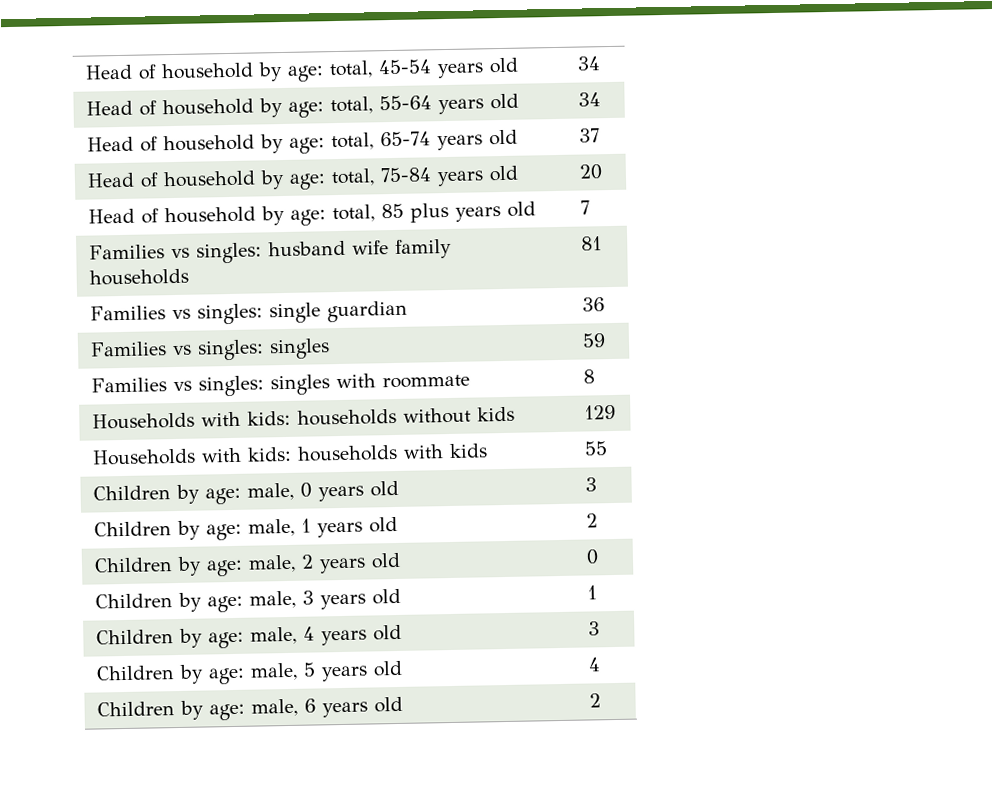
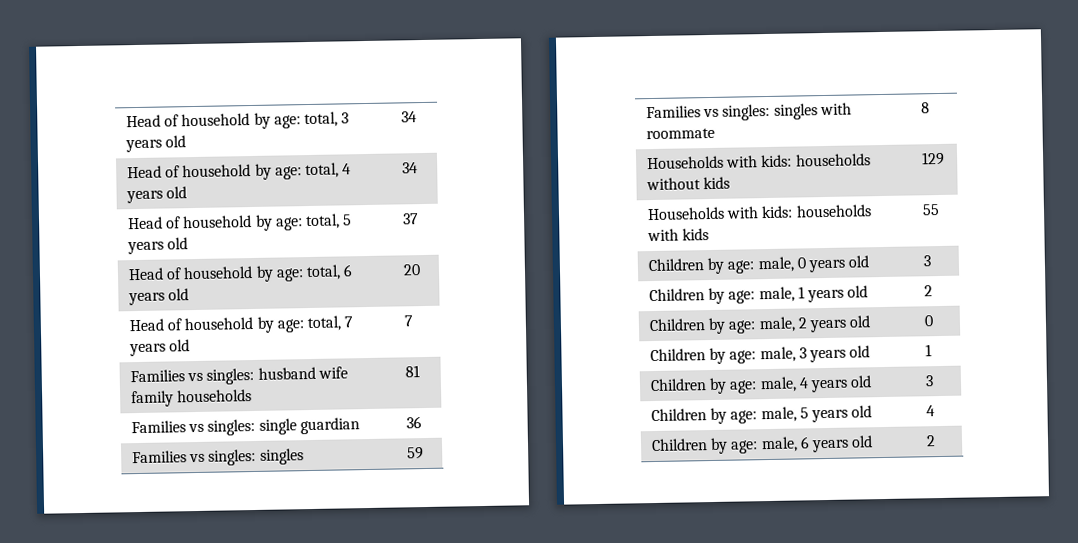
- Head of household by age: total, 45-54 years old | 34
- Head of household by age: total, 55-64 years old | 34
- Head of household by age: total, 65-74 years old | 37
+ Head of household by age: total, 3 years old | 34
+ Head of household by age: total, 4 years old | 34
+ Head of household by age: total, 5 years old | 37
- Head of household by age: total, 75-84 years old | 20
+ Head of household by age: total, 6 years old | 20
- Head of household by age: total, 85 plus years old | 7
+ Head of household by age: total, 7 years old | 7

